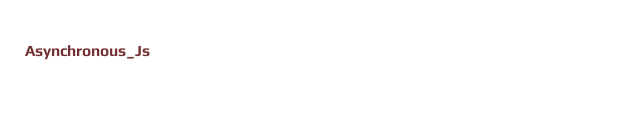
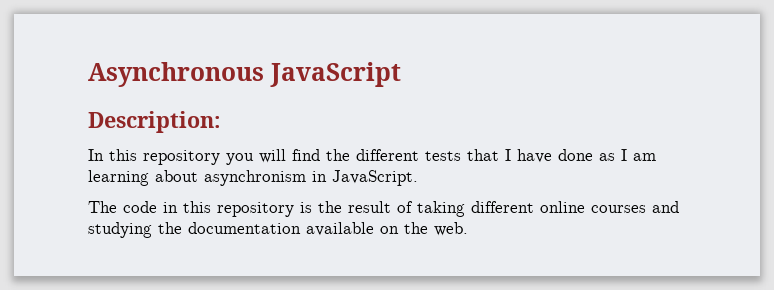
- Asynchronous_Js
+ Asynchronous JavaScript
+ Description:
+ In this repository you will find the different tests that I have done as I am learning about asynchronism in JavaScript.
+ The code in this repository is the result of taking different online courses and studying the documentation available on the web.

